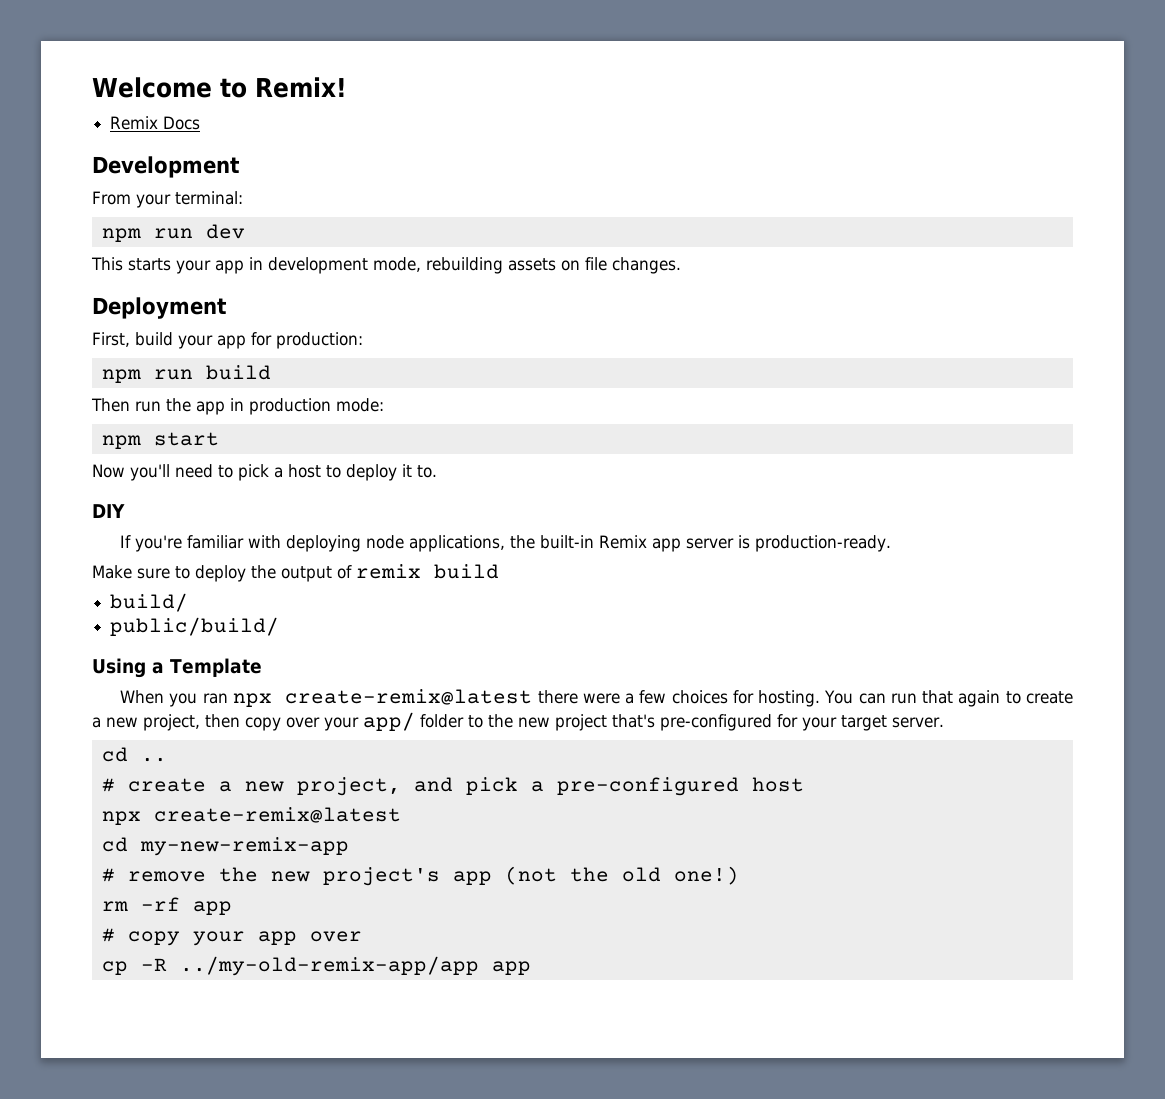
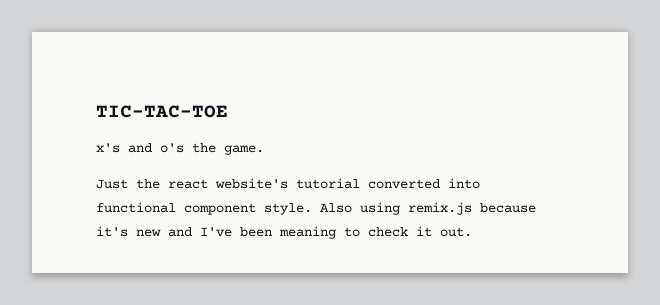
- Welcome to Remix!
- Remix Docs
- Development
- From your terminal:
- npm run dev
- This starts your app in development mode, rebuilding assets on file changes.
- Deployment
- First, build your app for production:
- npm run build
- Then run the app in production mode:
- npm start
- Now you'll need to pick a host to deploy it to.
- DIY
- If you're familiar with deploying node applications, the built-in Remix app server is production-ready.
- Make sure to deploy the output of remix build
- build/
- public/build/
- Using a Template
- When you ran npx create-remix@latest there were a few choices for hosting. You can run that again to create a new project, then copy over your app/ folder to the new project that's pre-configured for your target server.
- cd ..
- # create a new project, and pick a pre-configured host
- npx create-remix@latest
- cd my-new-remix-app
- # remove the new project's app (not the old one!)
- rm -rf app
- # copy your app over
- cp -R ../my-old-remix-app/app app
+ TIC-TAC-TOE
+ x's and o's the game.
+ Just the react website's tutorial converted into functional component style. Also using remix.js because it's new and I've been meaning to check it out.

